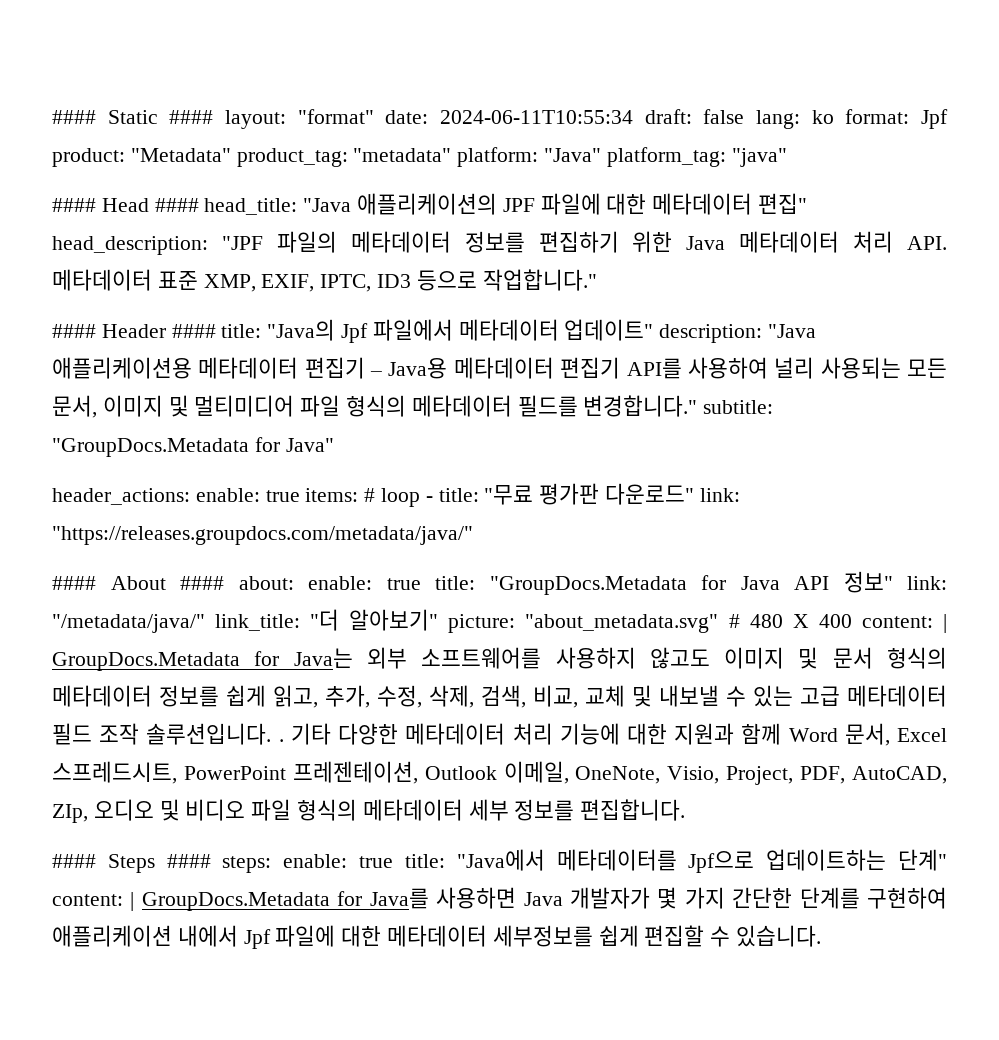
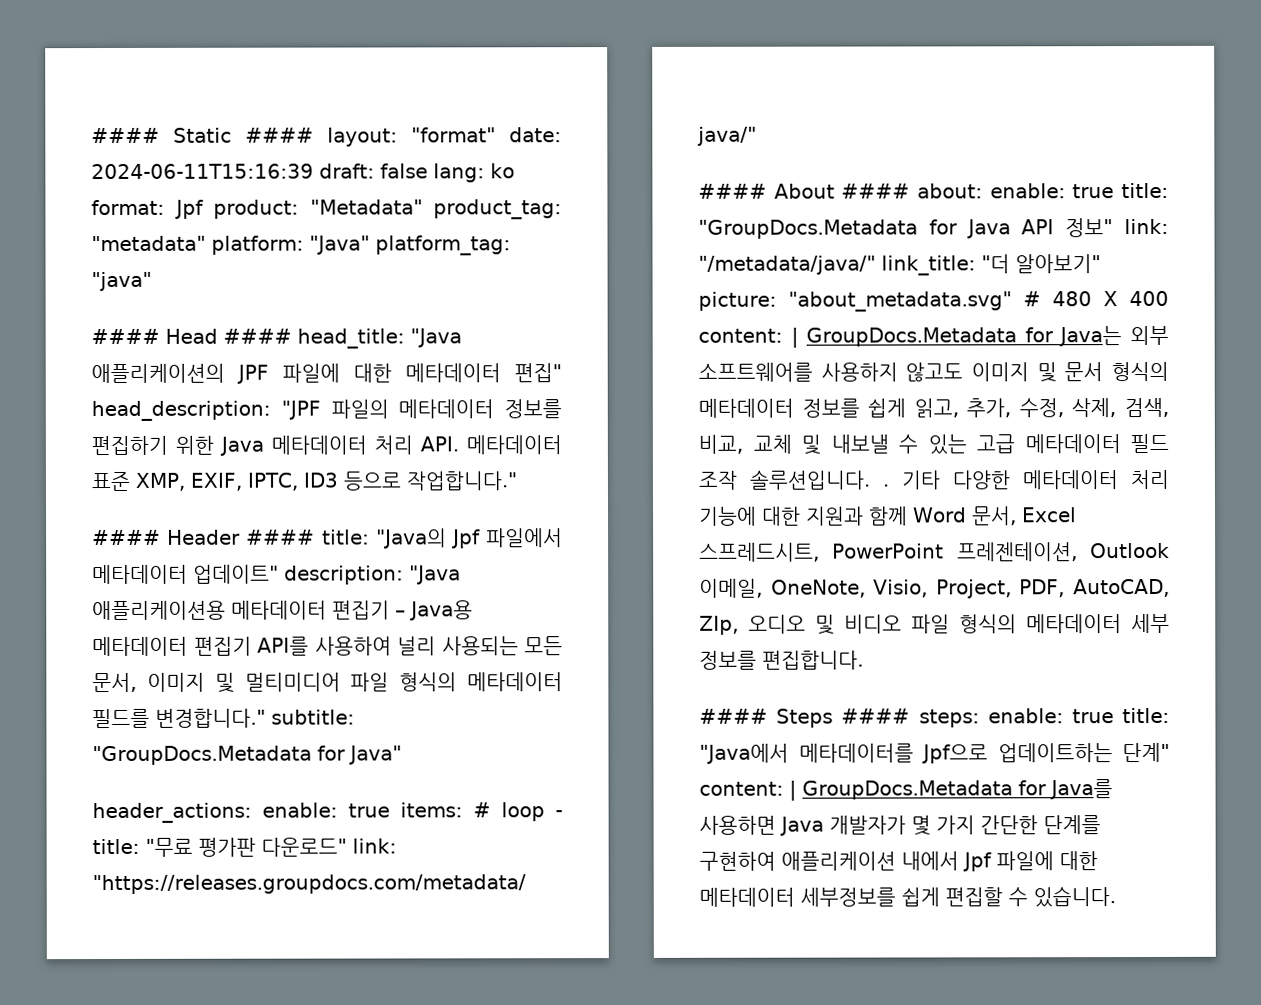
- #### Static #### layout: "format" date: 2024-06-11T10:55:34 draft: false lang: ko format: Jpf product: "Metadata" product_tag: "metadata" platform: "Java" platform_tag: "java"
+ #### Static #### layout: "format" date: 2024-06-11T15:16:39 draft: false lang: ko format: Jpf product: "Metadata" product_tag: "metadata" platform: "Java" platform_tag: "java"

